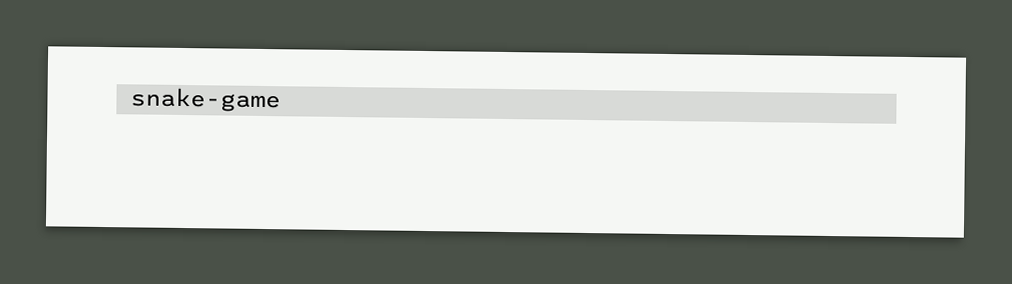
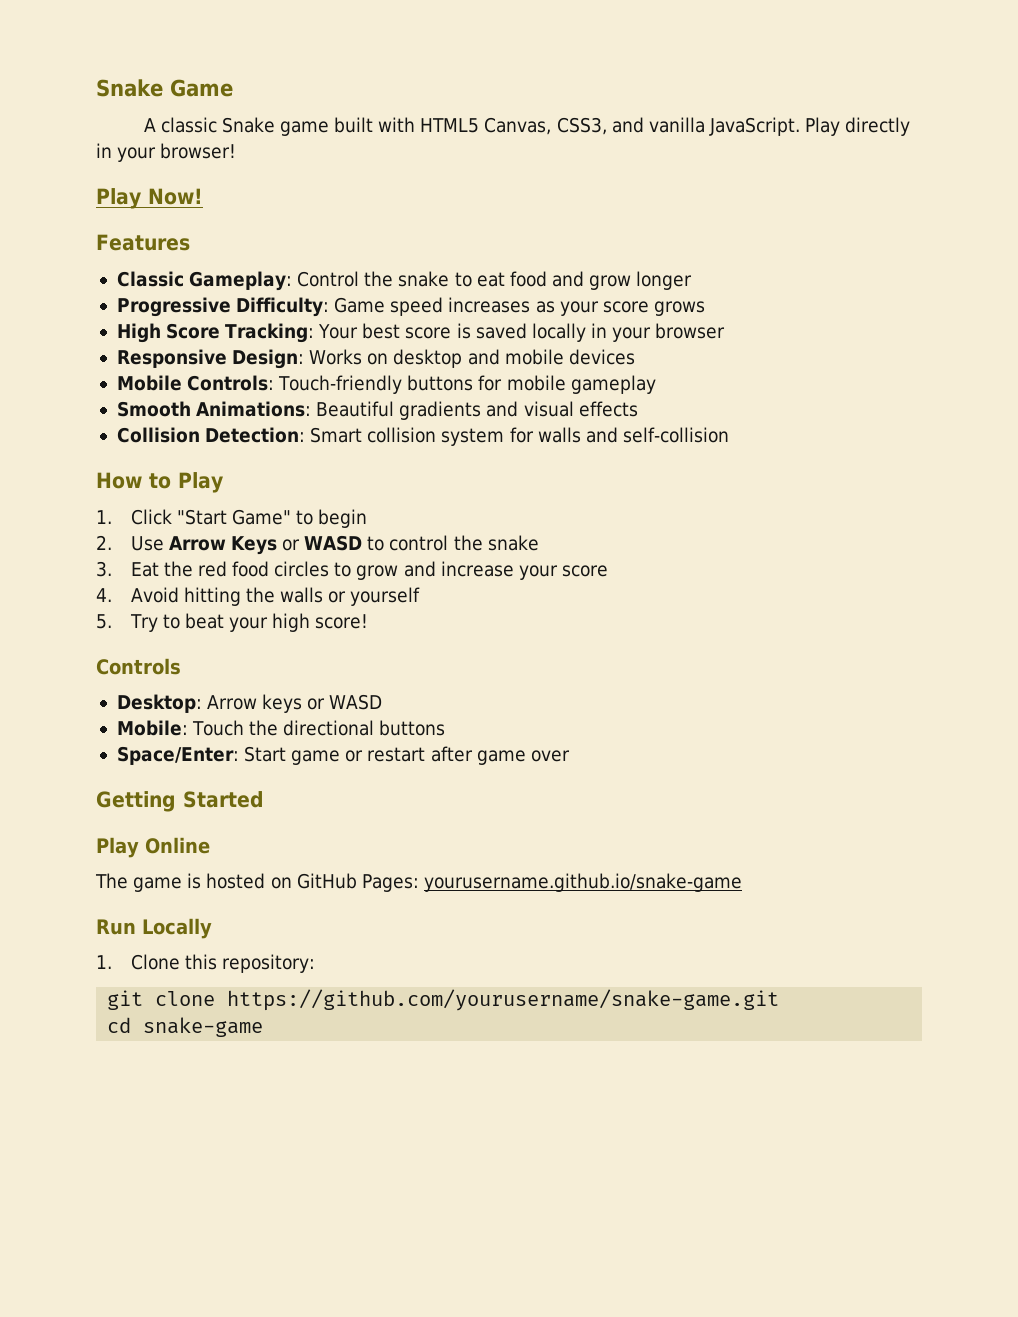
- snake-game
+ Snake Game
+ A classic Snake game built with HTML5 Canvas, CSS3, and vanilla JavaScript. Play directly in your browser!
+ Play Now!
+ Features
+ Classic Gameplay: Control the snake to eat food and grow longer
+ Progressive Difficulty: Game speed increases as your score grows
+ High Score Tracking: Your best score is saved locally in your browser
+ Responsive Design: Works on desktop and mobile devices
+ Mobile Controls: Touch-friendly buttons for mobile gameplay
+ Smooth Animations: Beautiful gradients and visual effects
+ Collision Detection: Smart collision system for walls and self-collision
+ How to Play
+ 1. Click "Start Game" to begin
+ 2. Use Arrow Keys or WASD to control the snake
+ 3. Eat the red food circles to grow and increase your score
+ 4. Avoid hitting the walls or yourself
+ 5. Try to beat your high score!
+ Controls
+ Desktop: Arrow keys or WASD
+ Mobile: Touch the directional buttons
+ Space/Enter: Start game or restart after game over
+ Getting Started
+ Play Online
+ The game is hosted on GitHub Pages: yourusername.github.io/snake-game
+ Run Locally
+ 1. Clone this repository:
+ git clone https://github.com/yourusername/snake-game.git
+ cd snake-game

